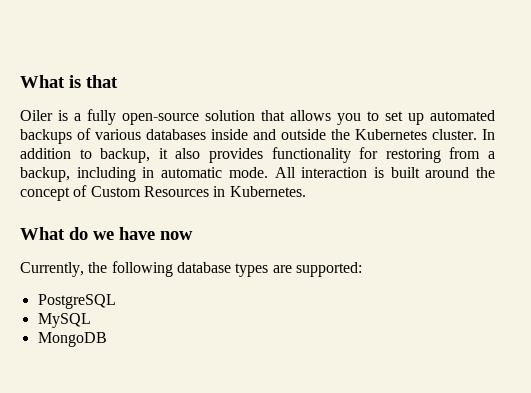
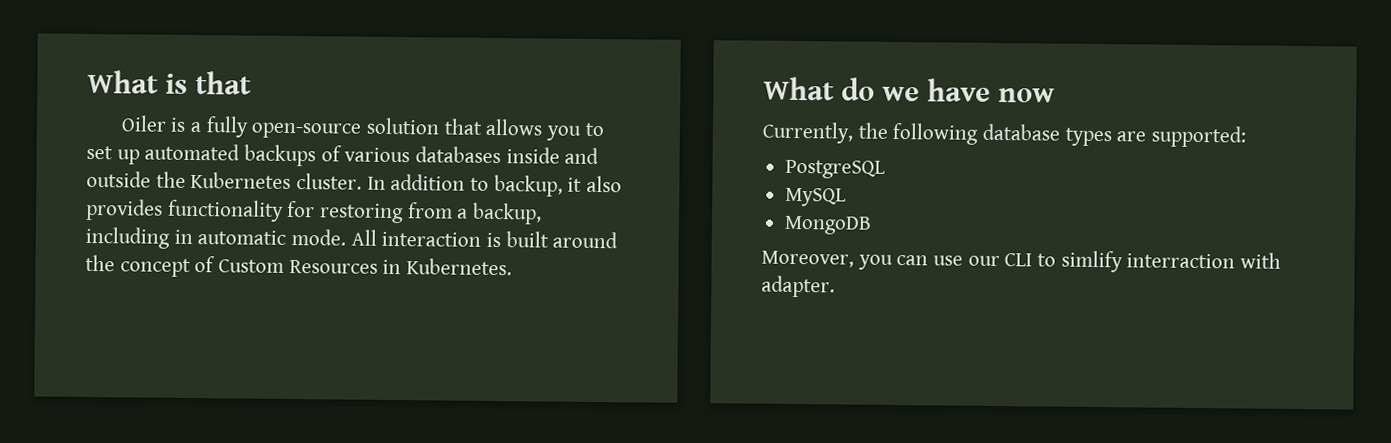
+ Moreover, you can use our CLI to simlify interraction with adapter.

